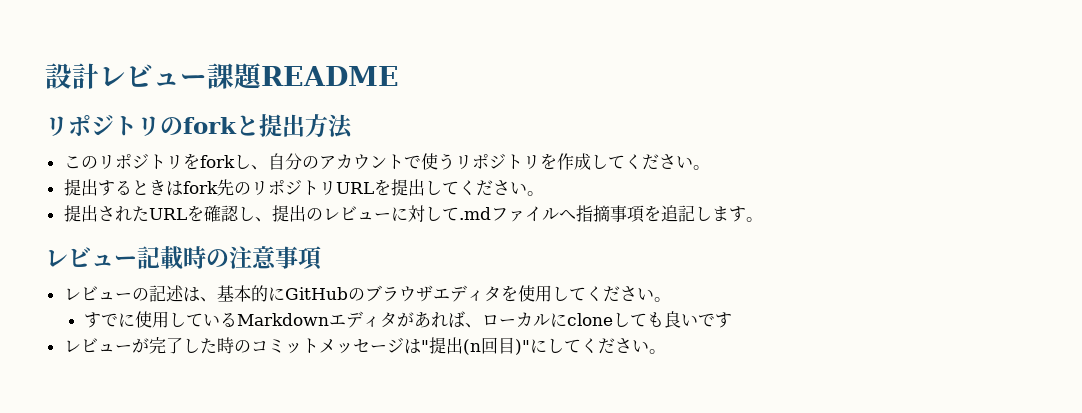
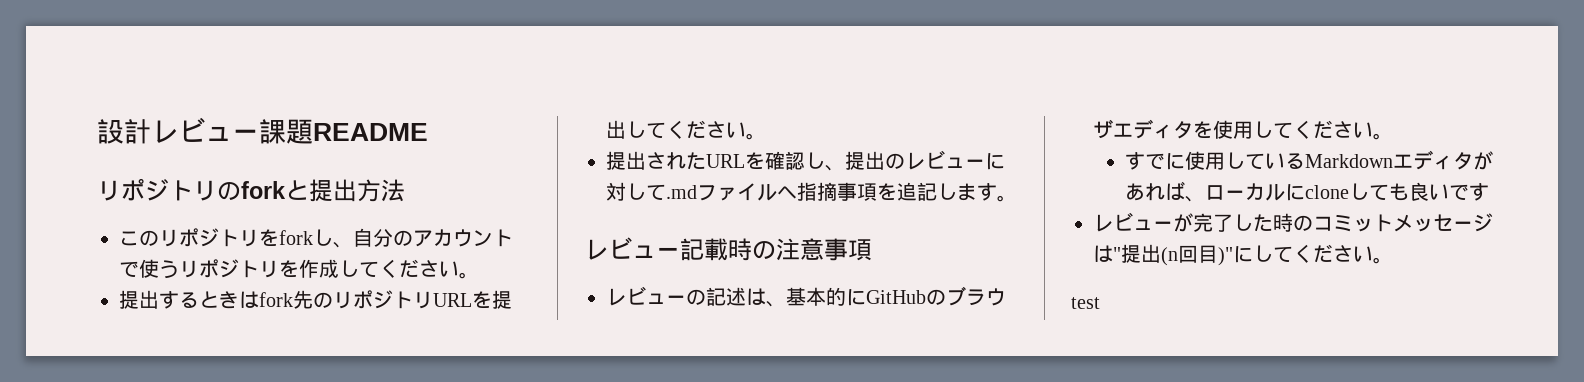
+ test

